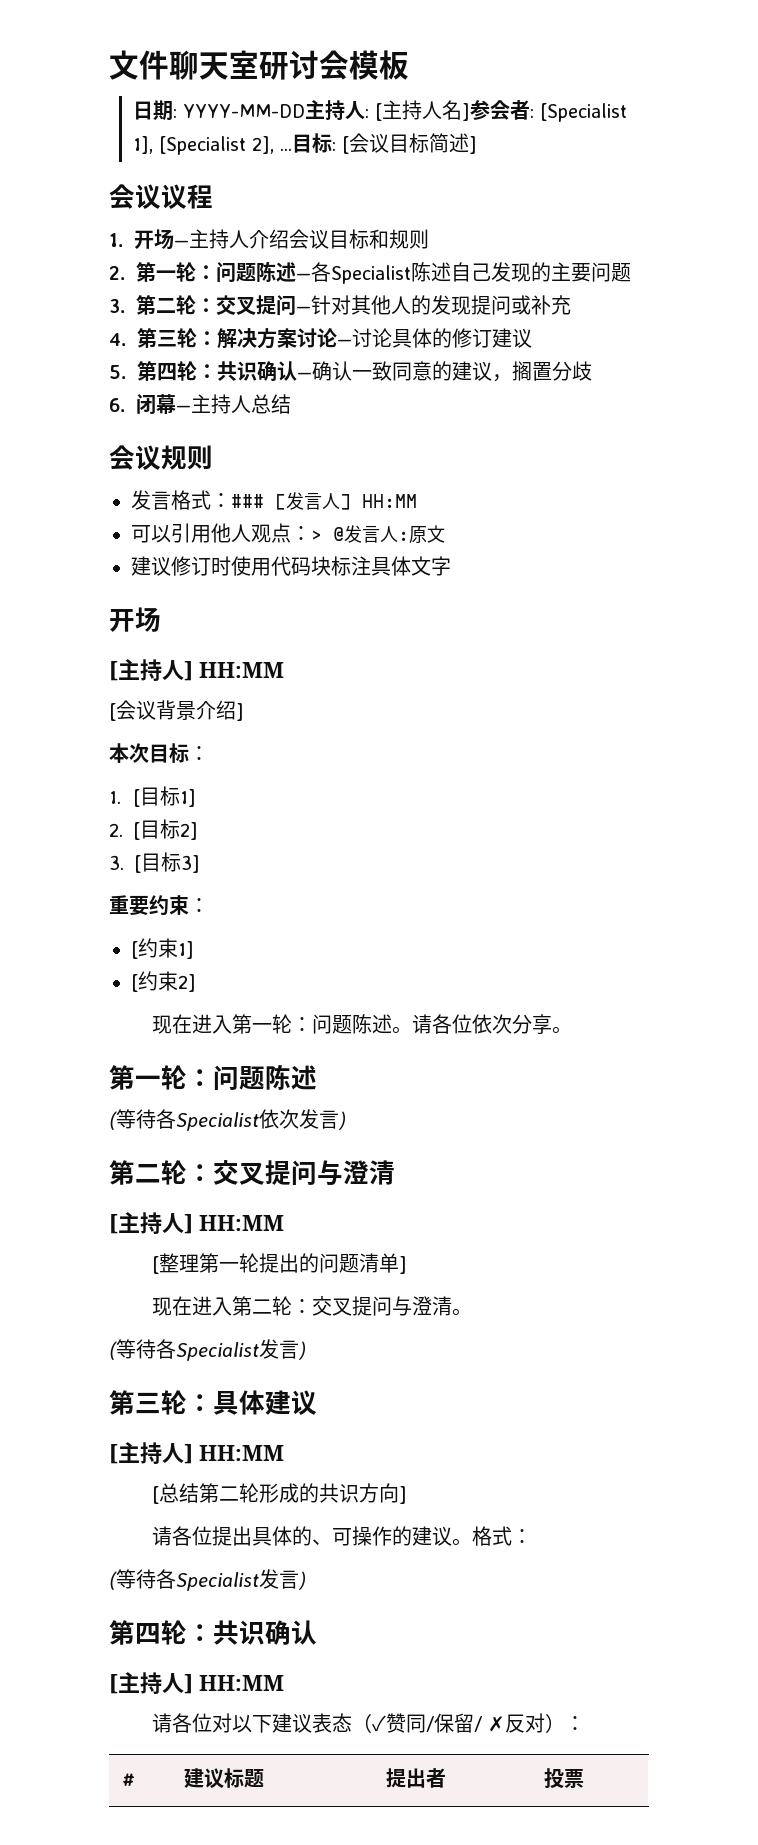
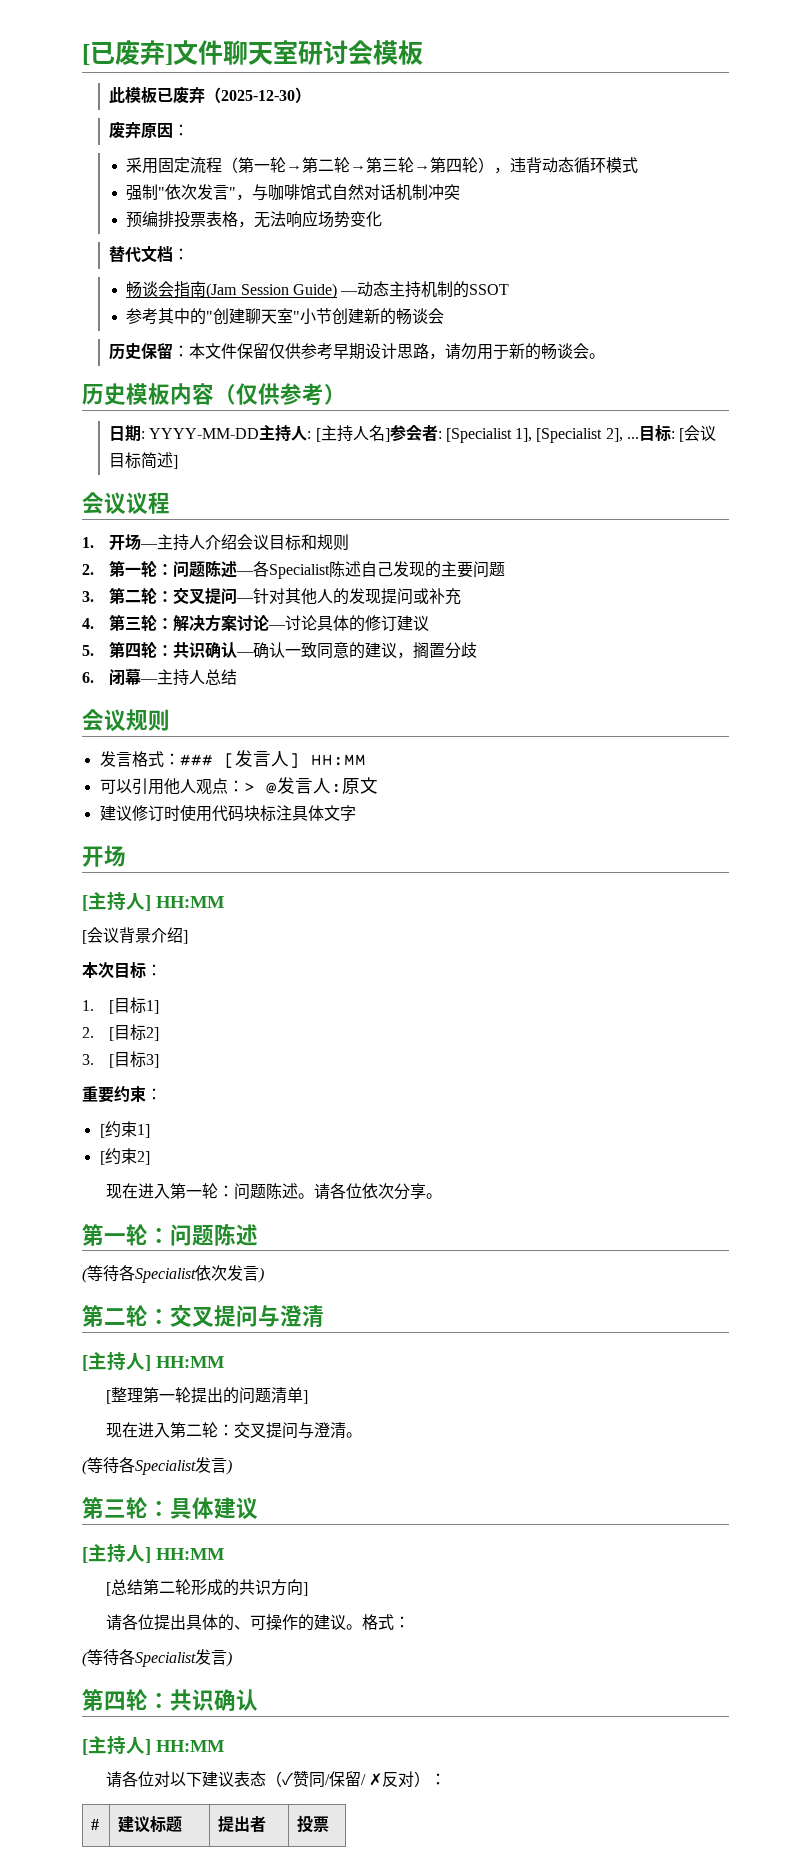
- 文件聊天室研讨会模板
+ [已废弃]文件聊天室研讨会模板
+ 此模板已废弃（2025-12-30）
+ 废弃原因：
+ 采用固定流程（第一轮→第二轮→第三轮→第四轮），违背动态循环模式
+ 强制"依次发言"，与咖啡馆式自然对话机制冲突
+ 预编排投票表格，无法响应场势变化
+ 替代文档：
+ 畅谈会指南(Jam Session Guide) —动态主持机制的SSOT
+ 参考其中的"创建聊天室"小节创建新的畅谈会
+ 历史保留：本文件保留仅供参考早期设计思路，请勿用于新的畅谈会。
+ 历史模板内容（仅供参考）

